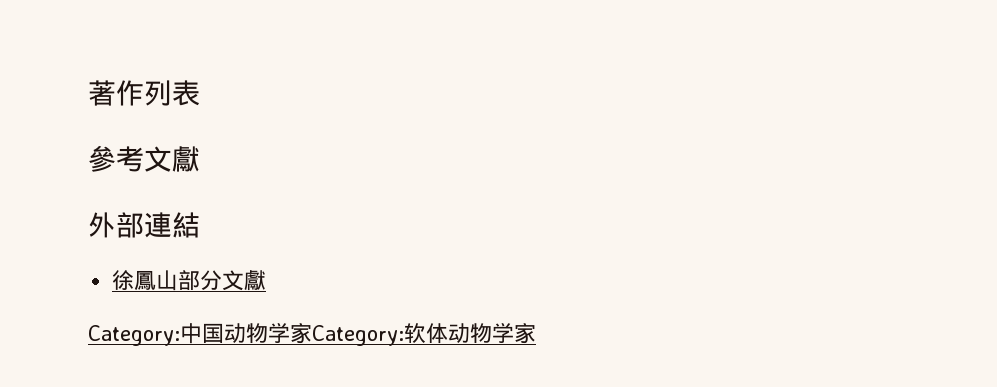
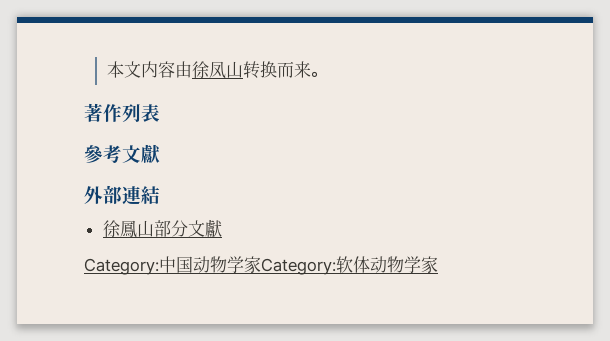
+ 本文内容由徐凤山转换而来。

